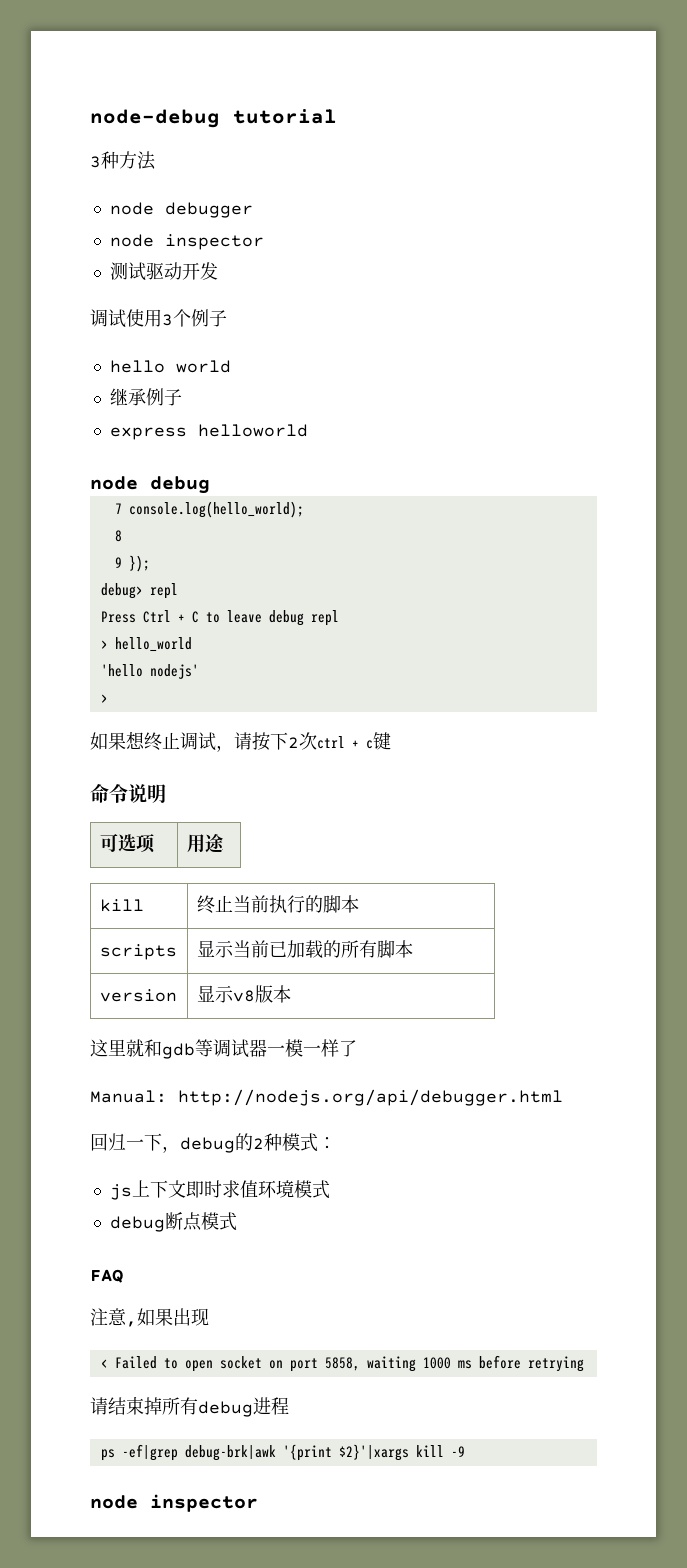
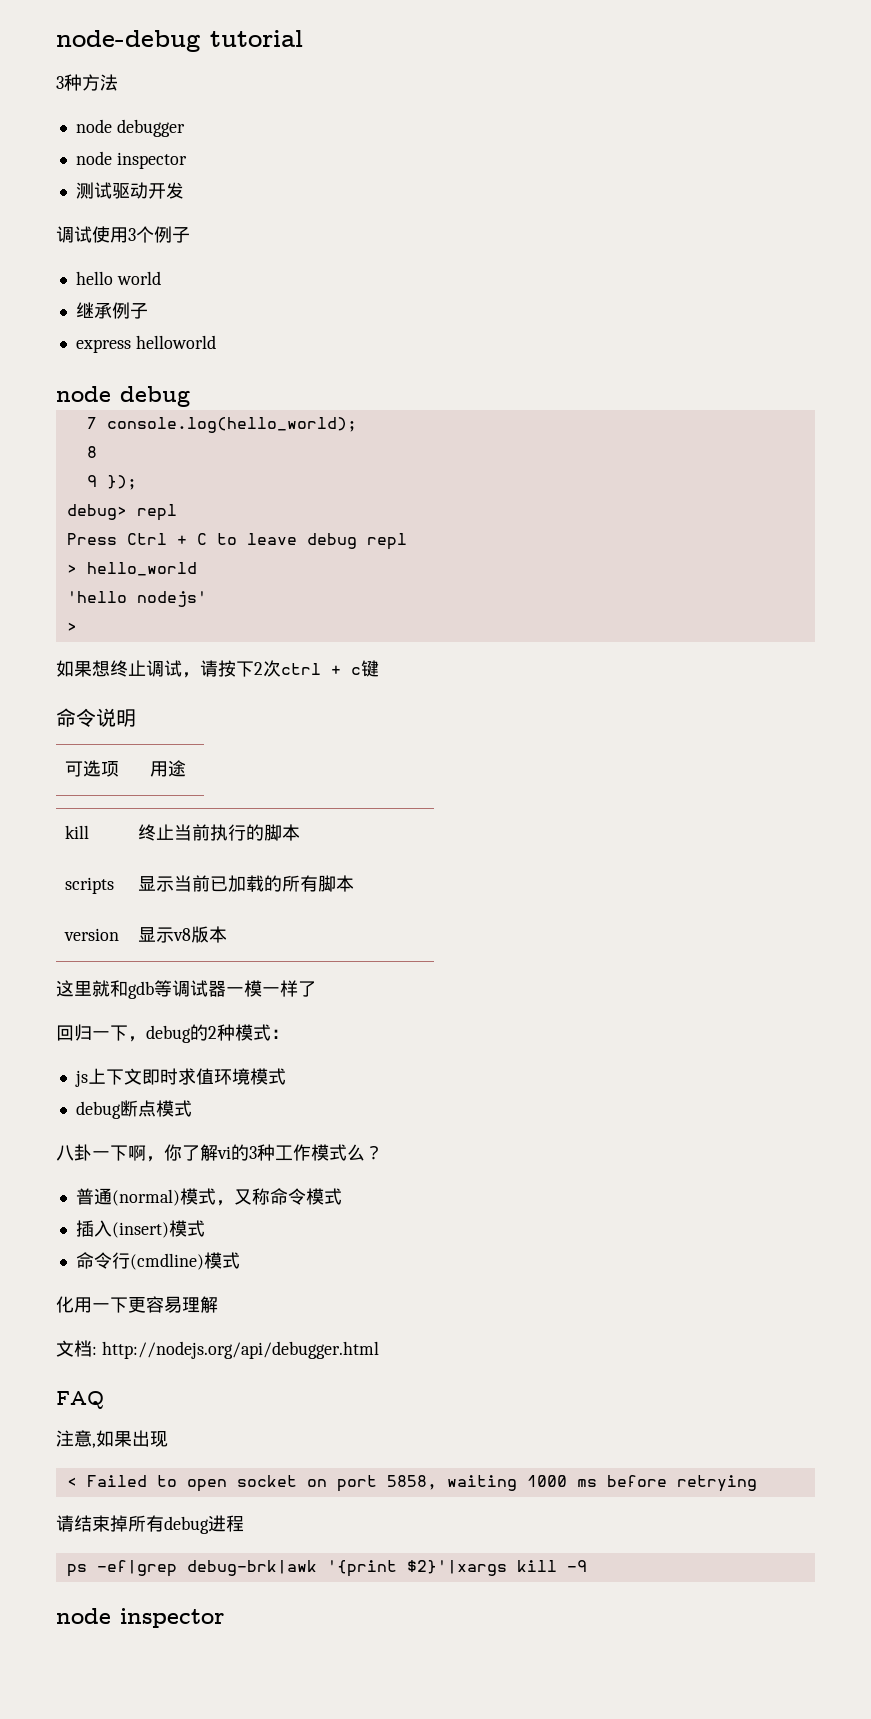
- Manual: http://nodejs.org/api/debugger.html
+ 八卦一下啊，你了解vi的3种工作模式么？
+ 普通(normal)模式，又称命令模式
+ 插入(insert)模式
+ 命令行(cmdline)模式
+ 化用一下更容易理解
+ 文档: http://nodejs.org/api/debugger.html

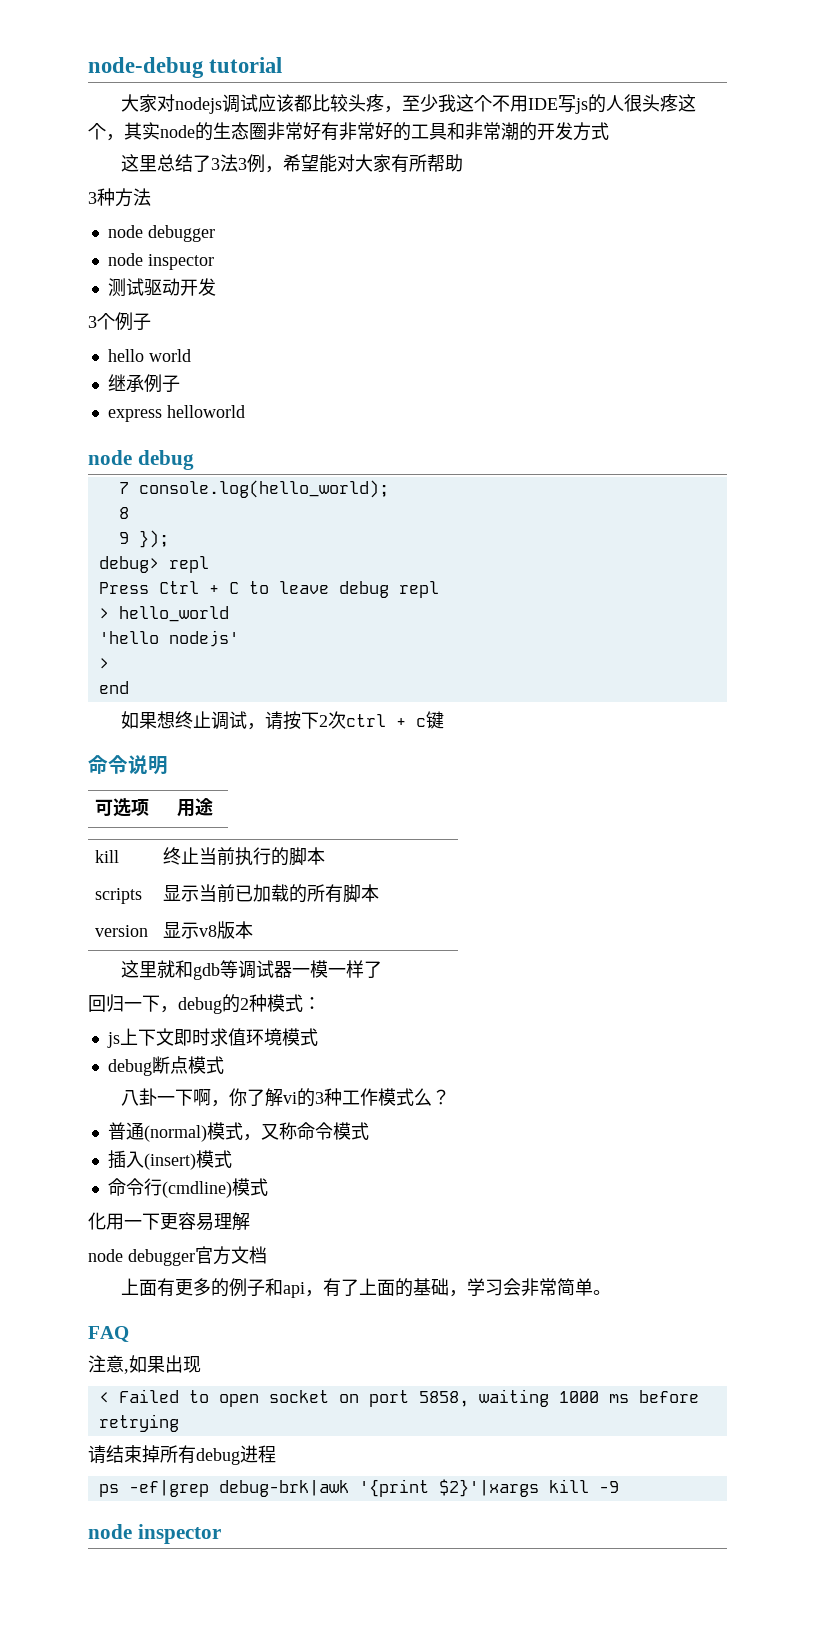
+ 大家对nodejs调试应该都比较头疼，至少我这个不用IDE写js的人很头疼这个，其实node的生态圈非常好有非常好的工具和非常潮的开发方式
+ 这里总结了3法3例，希望能对大家有所帮助
- 调试使用3个例子
+ 3个例子
+ end
- 文档: http://nodejs.org/api/debugger.html
+ node debugger官方文档
+ 上面有更多的例子和api，有了上面的基础，学习会非常简单。

